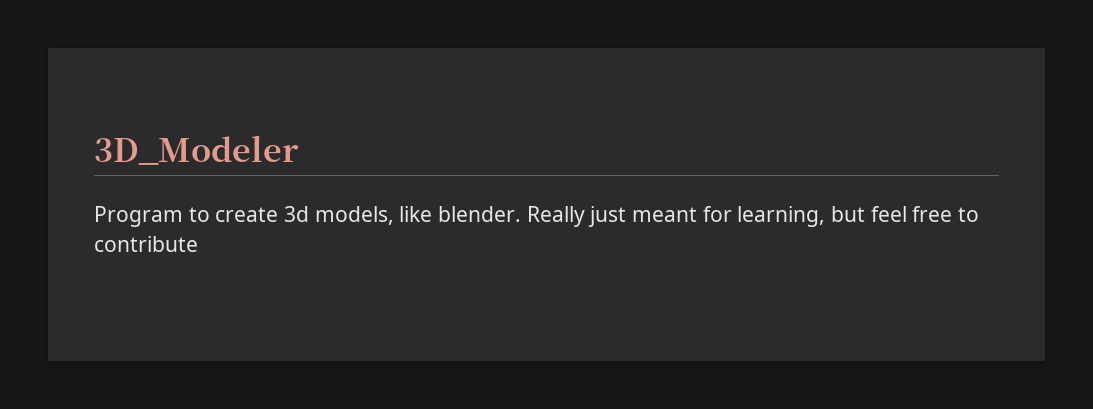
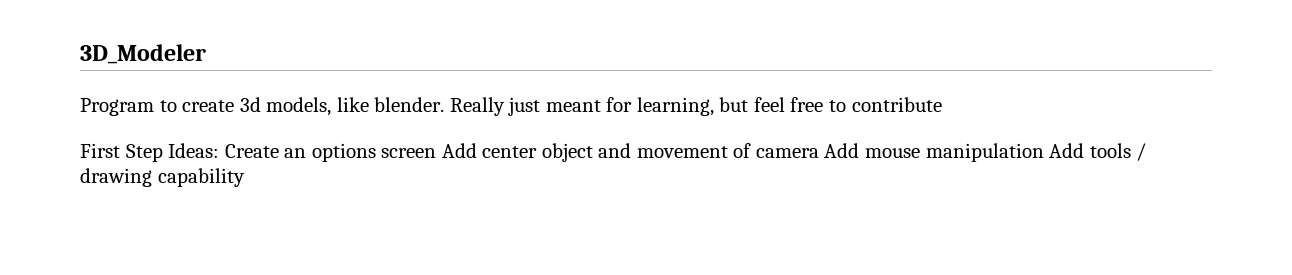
+ First Step Ideas: Create an options screen Add center object and movement of camera Add mouse manipulation Add tools / drawing capability

